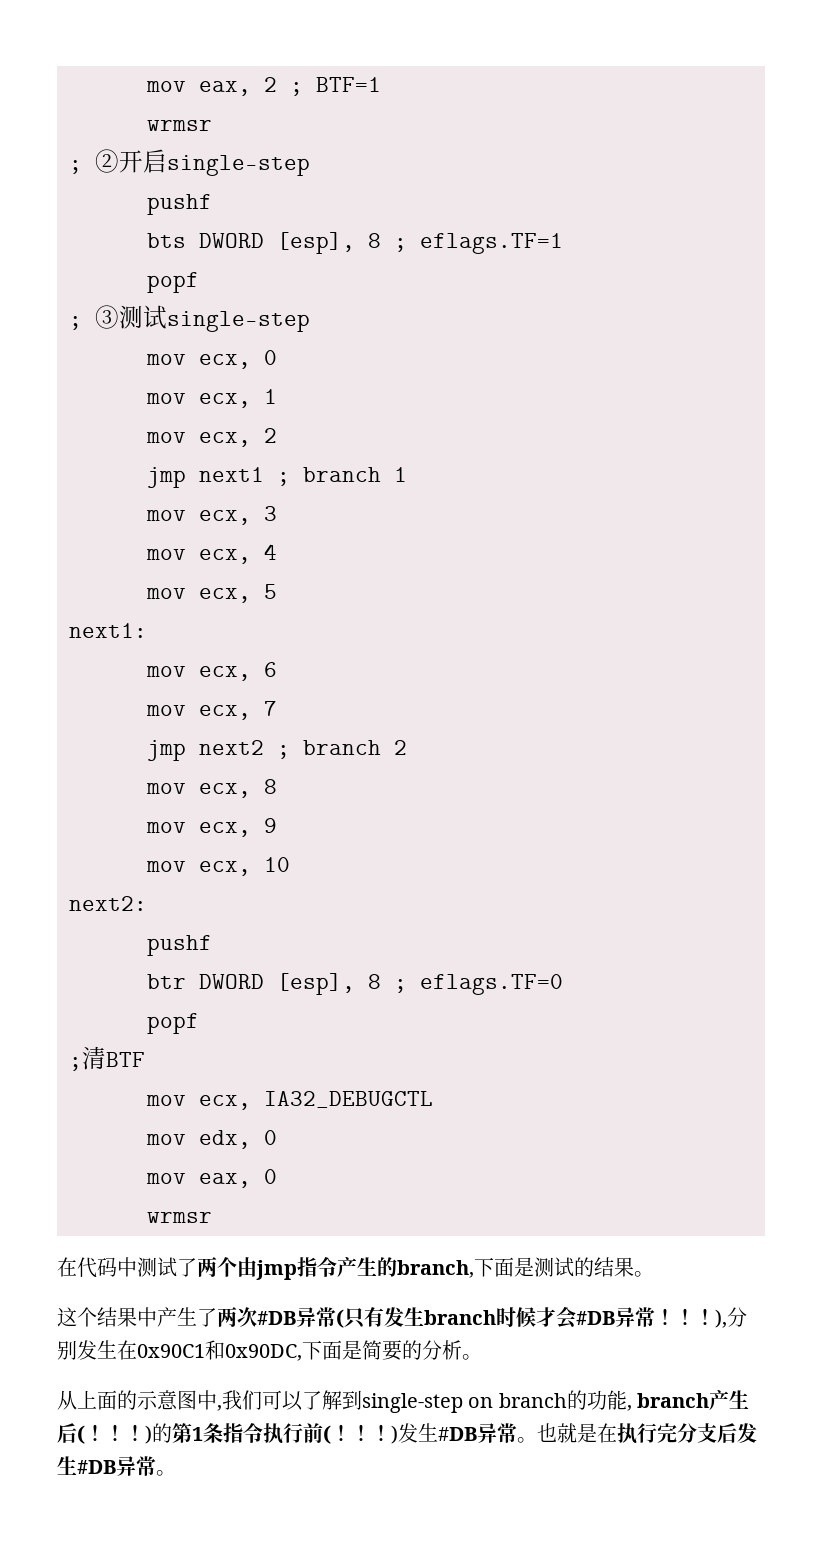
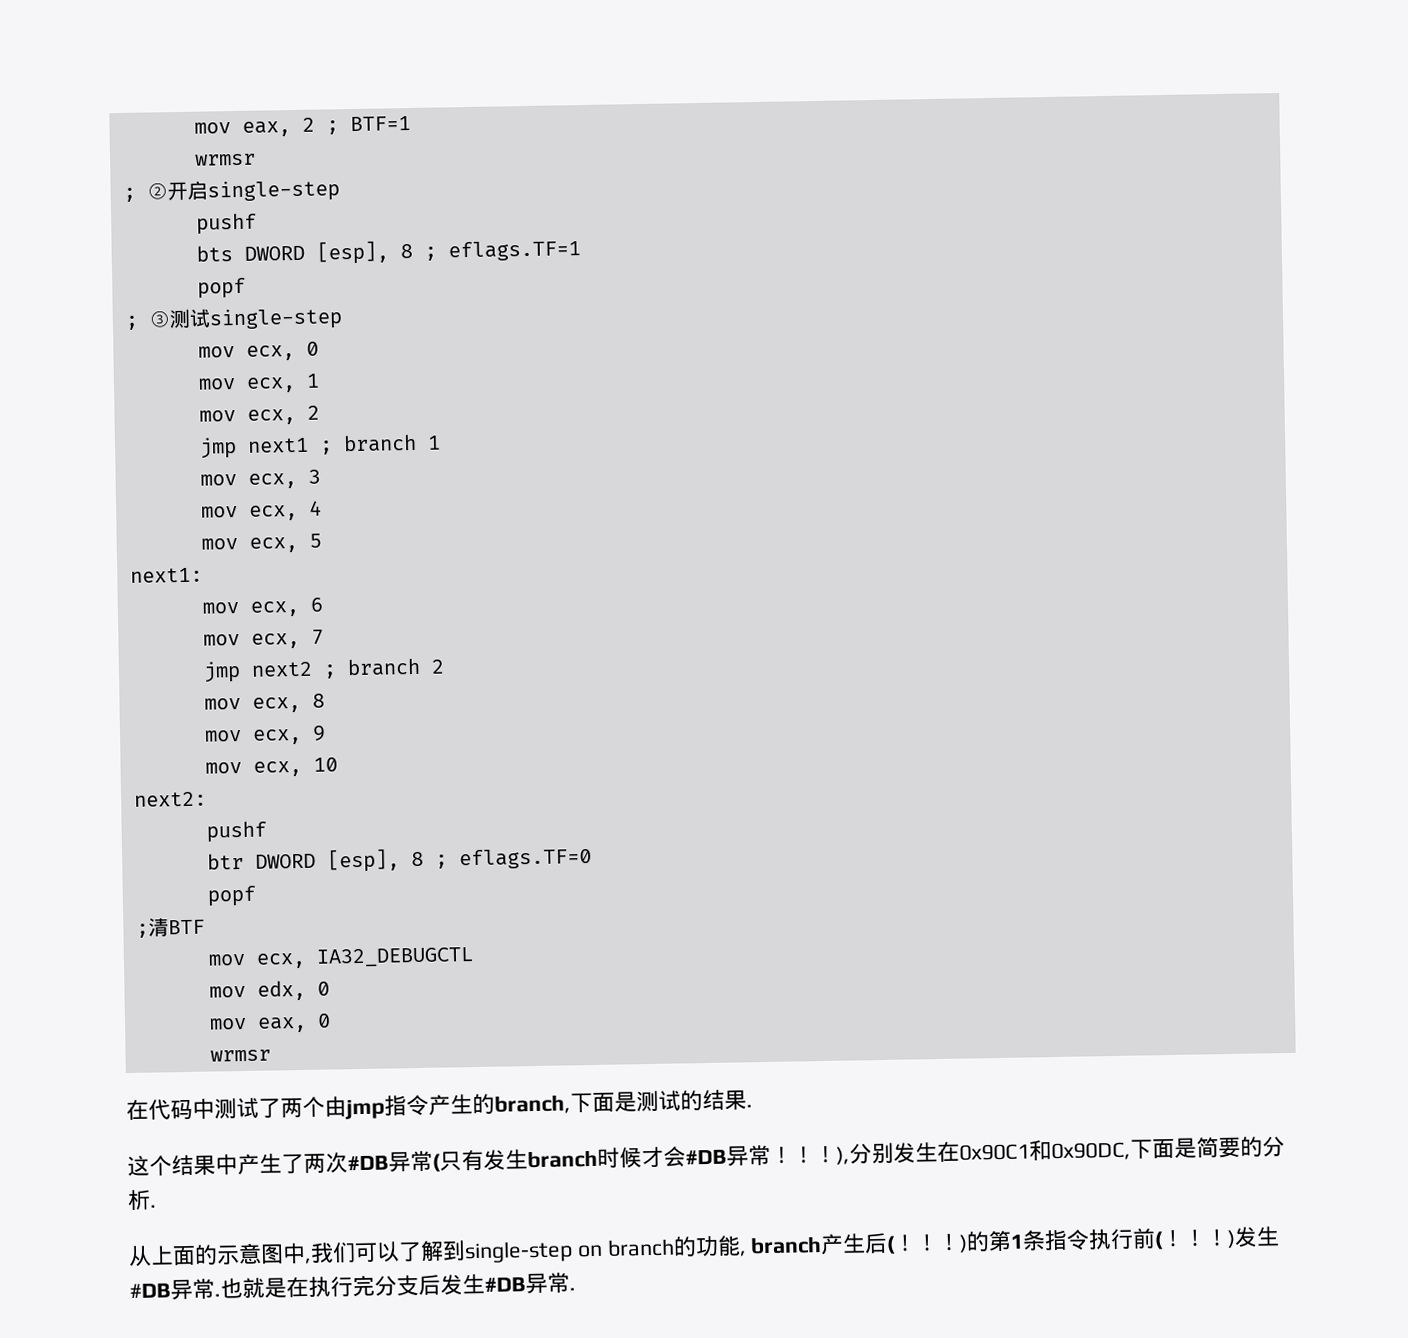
- 在代码中测试了两个由jmp指令产生的branch,下面是测试的结果。
+ 在代码中测试了两个由jmp指令产生的branch,下面是测试的结果.
- ！),分别发生在0x90C1和0x90DC,下面是简要的分析。
+ ！),分别发生在0x90C1和0x90DC,下面是简要的分析.
- ！)发生#DB异常。
+ ！)发生#DB异常.
- 也就是在执行完分支后发生#DB异常。
+ 也就是在执行完分支后发生#DB异常.

